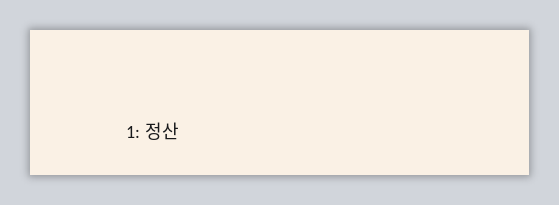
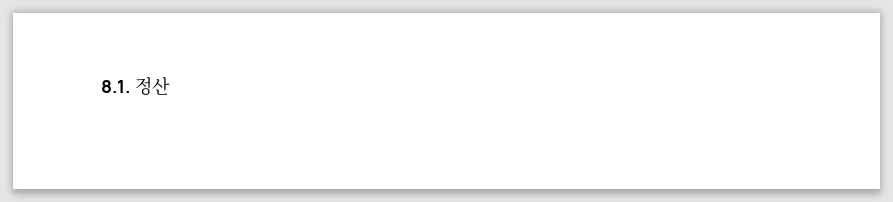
- 1: 정산
+ 8.1. 정산

